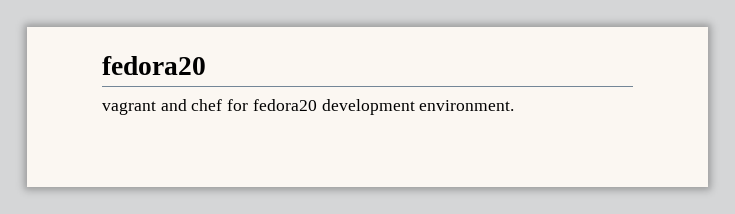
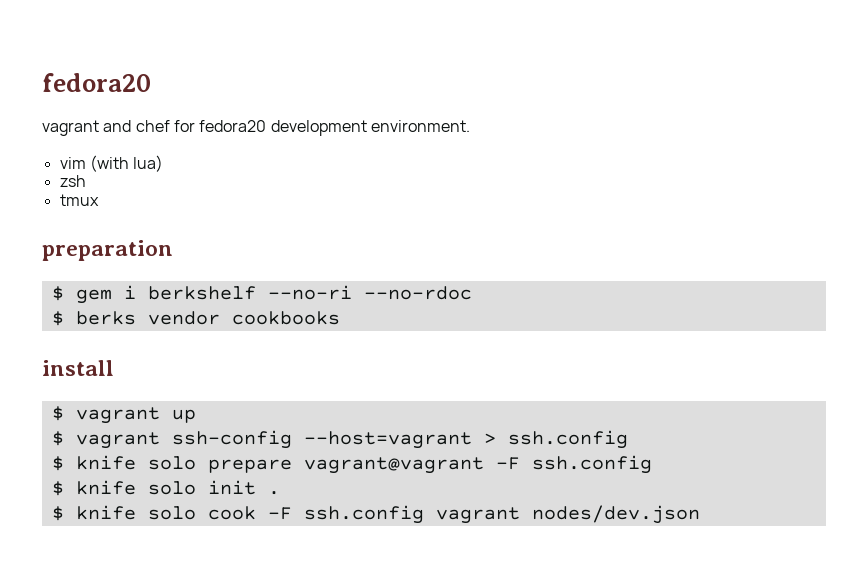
+ vim (with lua)
+ zsh
+ tmux
+ preparation
+ $ gem i berkshelf --no-ri --no-rdoc
+ $ berks vendor cookbooks
+ install
+ $ vagrant up
+ $ vagrant ssh-config --host=vagrant > ssh.config
+ $ knife solo prepare vagrant@vagrant -F ssh.config
+ $ knife solo init .
+ $ knife solo cook -F ssh.config vagrant nodes/dev.json

